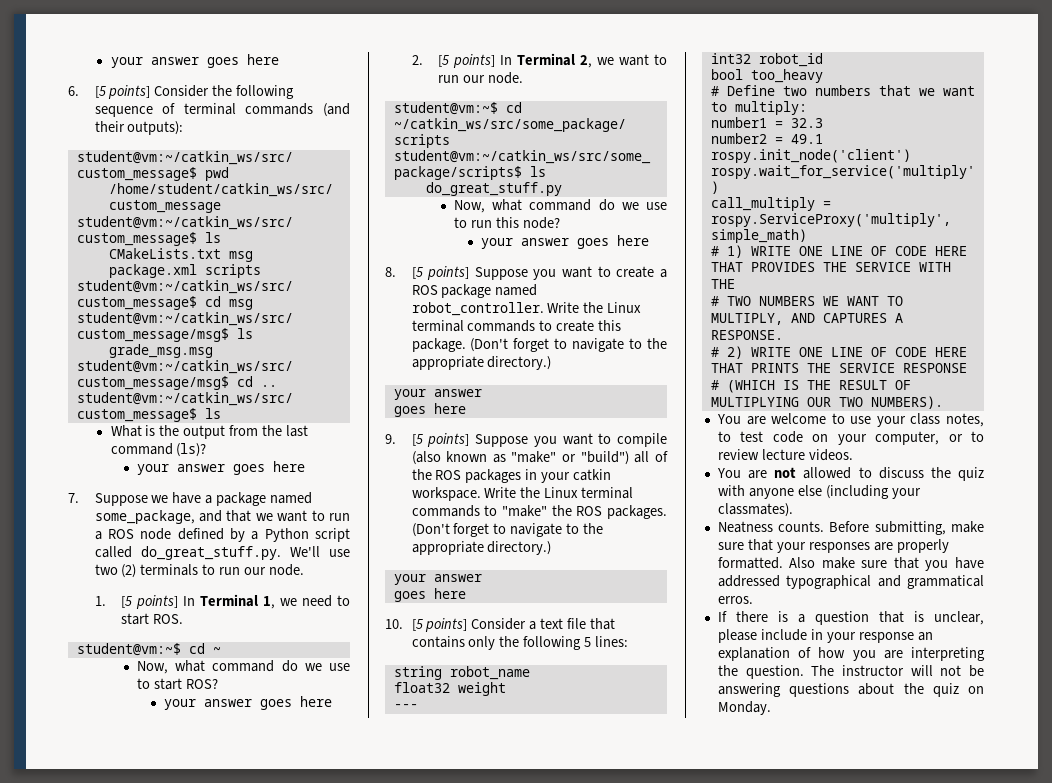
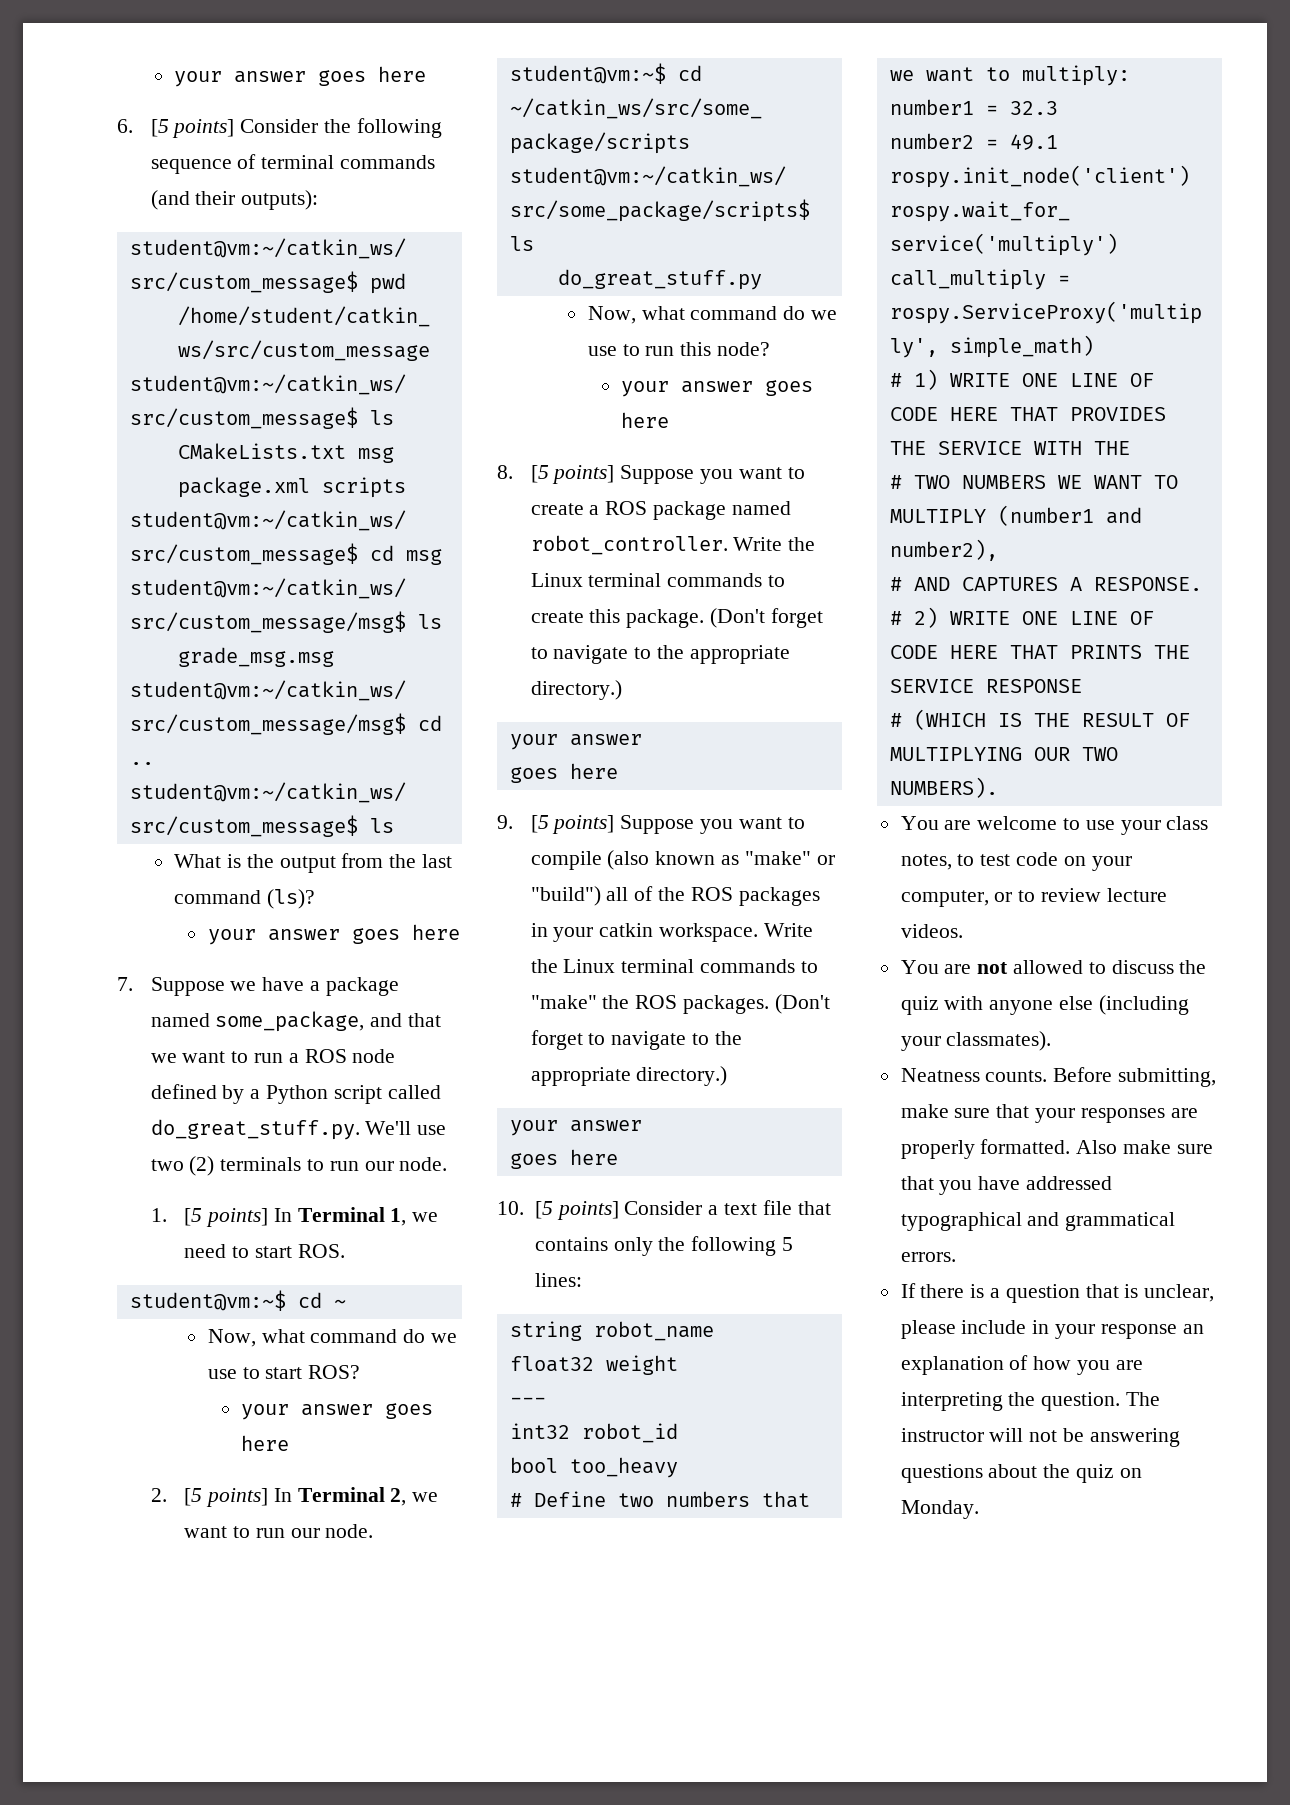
- # TWO NUMBERS WE WANT TO MULTIPLY, AND CAPTURES A RESPONSE.
+ # TWO NUMBERS WE WANT TO MULTIPLY (number1 and number2),
+ # AND CAPTURES A RESPONSE.
- Also make sure that you have addressed typographical and grammatical erros.
+ Also make sure that you have addressed typographical and grammatical errors.

